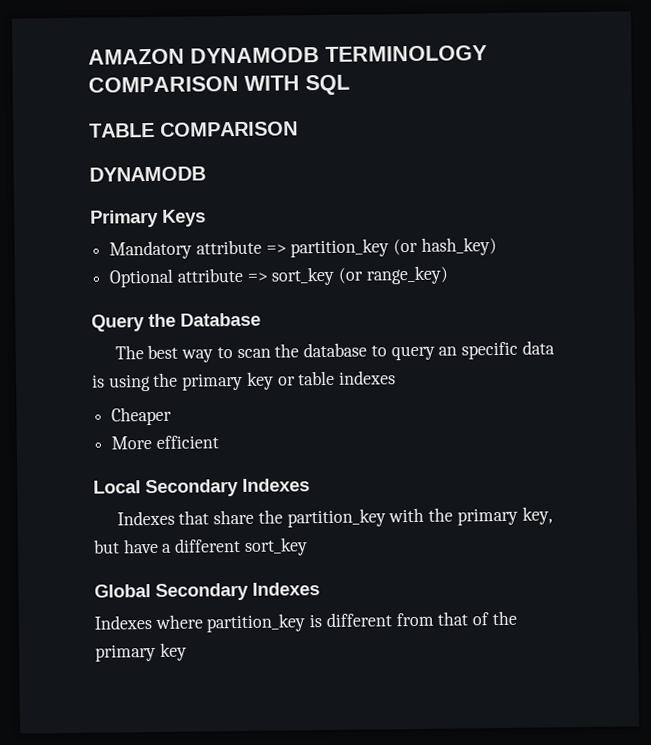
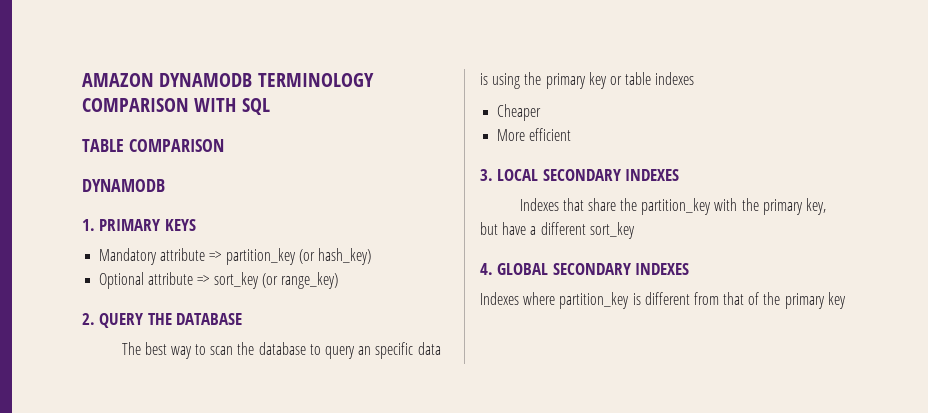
- Primary Keys
+ 1. PRIMARY KEYS
- Query the Database
+ 2. QUERY THE DATABASE
- Local Secondary Indexes
+ 3. LOCAL SECONDARY INDEXES
- Global Secondary Indexes
+ 4. GLOBAL SECONDARY INDEXES

